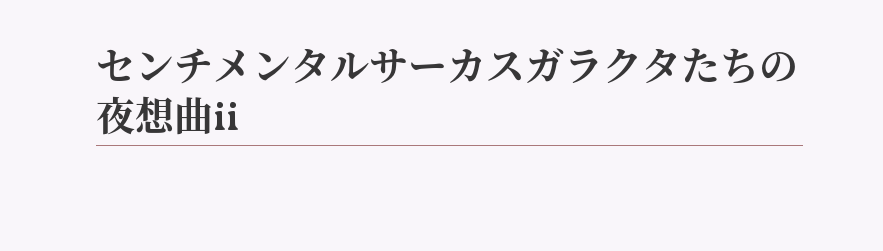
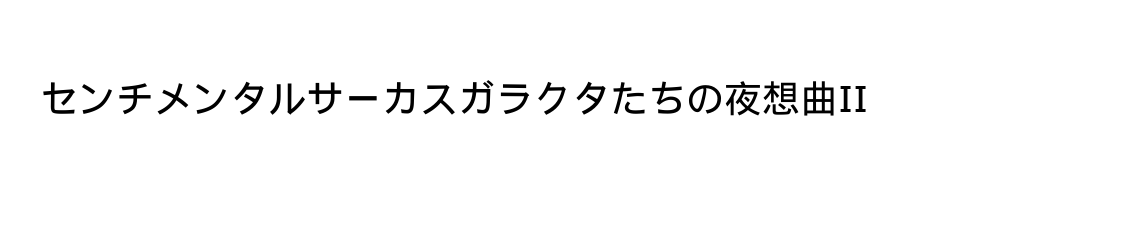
- センチメンタルサーカスガラクタたちの夜想曲ii
+ センチメンタルサーカスガラクタたちの夜想曲II

